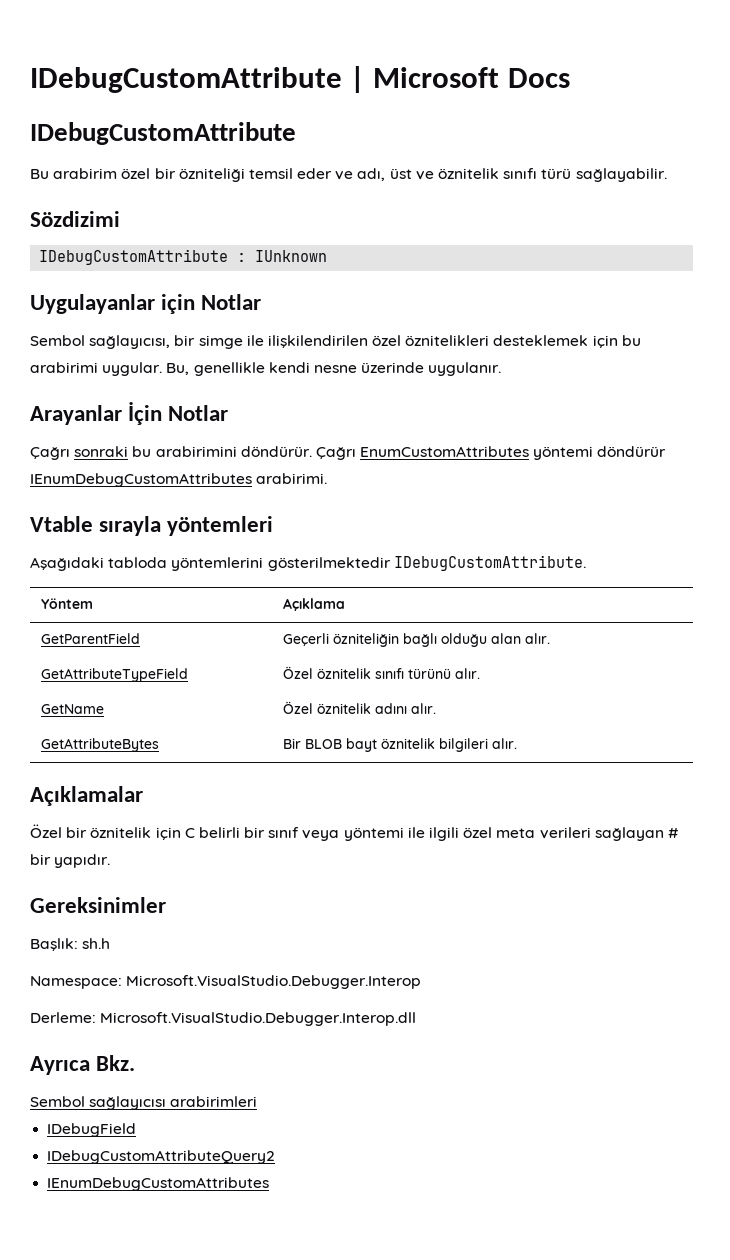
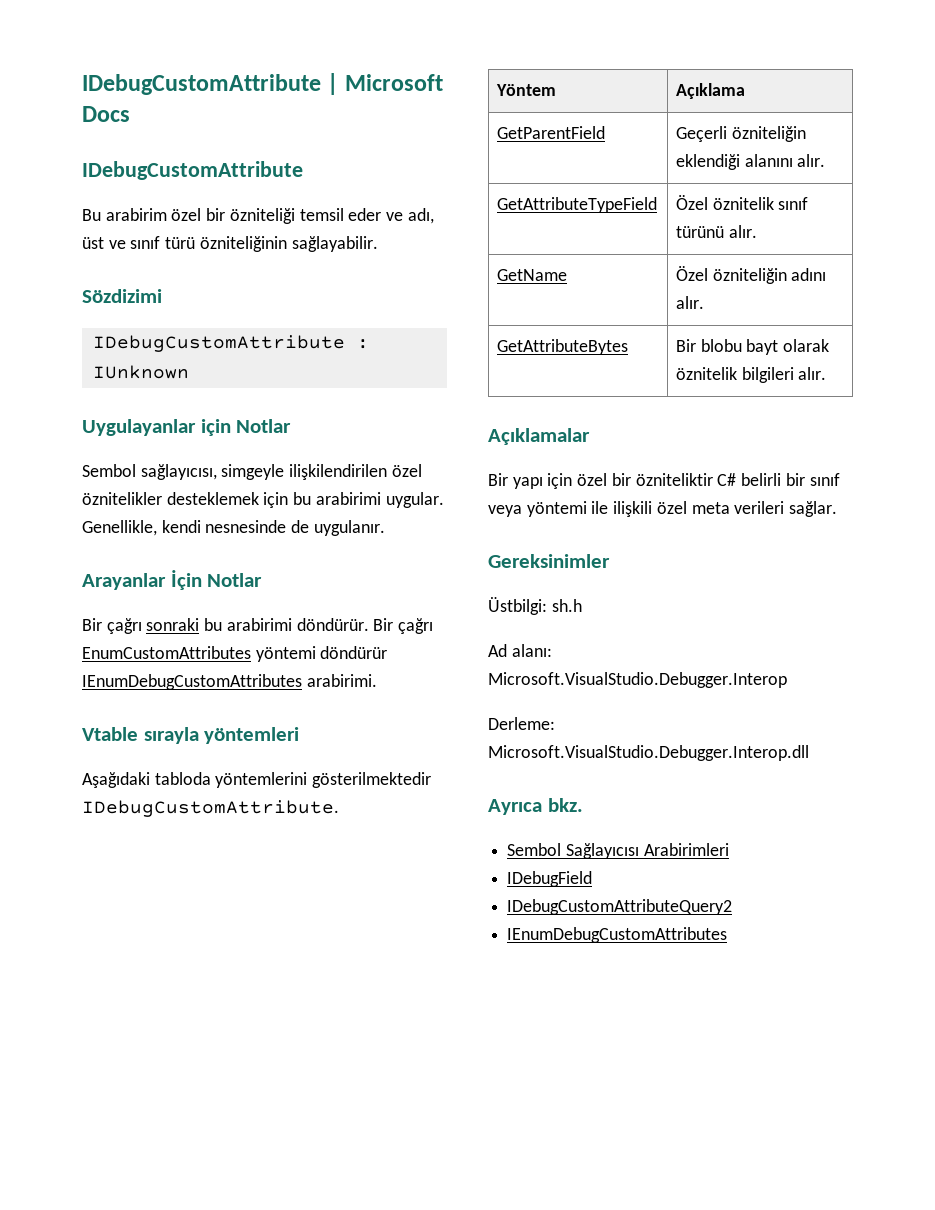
- Bu arabirim özel bir özniteliği temsil eder ve adı, üst ve öznitelik sınıfı türü sağlayabilir.
+ Bu arabirim özel bir özniteliği temsil eder ve adı, üst ve sınıf türü özniteliğinin sağlayabilir.
- Sembol sağlayıcısı, bir simge ile ilişkilendirilen özel öznitelikleri desteklemek için bu arabirimi uygular.
+ Sembol sağlayıcısı, simgeyle ilişkilendirilen özel öznitelikler desteklemek için bu arabirimi uygular.
- Bu, genellikle kendi nesne üzerinde uygulanır.
+ Genellikle, kendi nesnesinde de uygulanır.
- Çağrı sonraki bu arabirimini döndürür. Çağrı EnumCustomAttributes yöntemi döndürür IEnumDebugCustomAttributes arabirimi.
+ Bir çağrı sonraki bu arabirimi döndürür. Bir çağrı EnumCustomAttributes yöntemi döndürür IEnumDebugCustomAttributes arabirimi.
- GetParentField | Geçerli özniteliğin bağlı olduğu alan alır.
+ GetParentField | Geçerli özniteliğin eklendiği alanını alır.
- GetAttributeTypeField | Özel öznitelik sınıfı türünü alır.
+ GetAttributeTypeField | Özel öznitelik sınıf türünü alır.
- GetName | Özel öznitelik adını alır.
+ GetName | Özel özniteliğin adını alır.
- GetAttributeBytes | Bir BLOB bayt öznitelik bilgileri alır.
+ GetAttributeBytes | Bir blobu bayt olarak öznitelik bilgileri alır.
- Özel bir öznitelik için C belirli bir sınıf veya yöntemi ile ilgili özel meta verileri sağlayan # bir yapıdır.
+ Bir yapı için özel bir özniteliktir C# belirli bir sınıf veya yöntemi ile ilişkili özel meta verileri sağlar.
- Başlık: sh.h
+ Üstbilgi: sh.h
- Namespace: Microsoft.VisualStudio.Debugger.Interop
+ Ad alanı: Microsoft.VisualStudio.Debugger.Interop
- Ayrıca Bkz.
- Sembol sağlayıcısı arabirimleri
+ Ayrıca bkz.
+ Sembol Sağlayıcısı Arabirimleri

